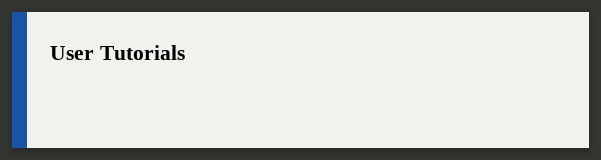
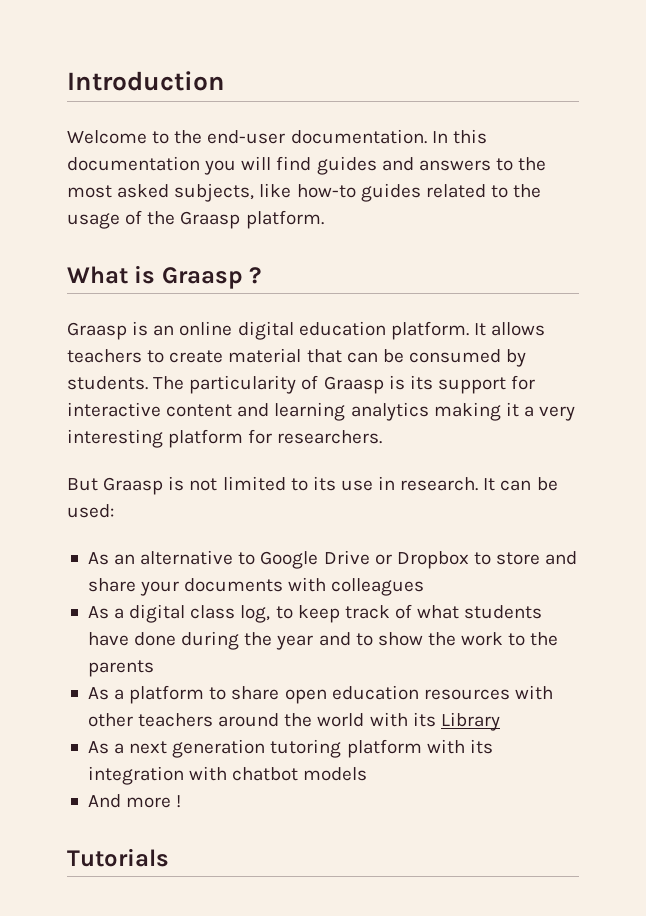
- User Tutorials
+ Introduction
+ Welcome to the end-user documentation. In this documentation you will find guides and answers to the most asked subjects, like how-to guides related to the usage of the Graasp platform.
+ What is Graasp ?
+ Graasp is an online digital education platform. It allows teachers to create material that can be consumed by students. The particularity of Graasp is its support for interactive content and learning analytics making it a very interesting platform for researchers.
+ But Graasp is not limited to its use in research. It can be used:
+ As an alternative to Google Drive or Dropbox to store and share your documents with colleagues
+ As a digital class log, to keep track of what students have done during the year and to show the work to the parents
+ As a platform to share open education resources with other teachers around the world with its Library
+ As a next generation tutoring platform with its integration with chatbot models
+ And more !
+ Tutorials

